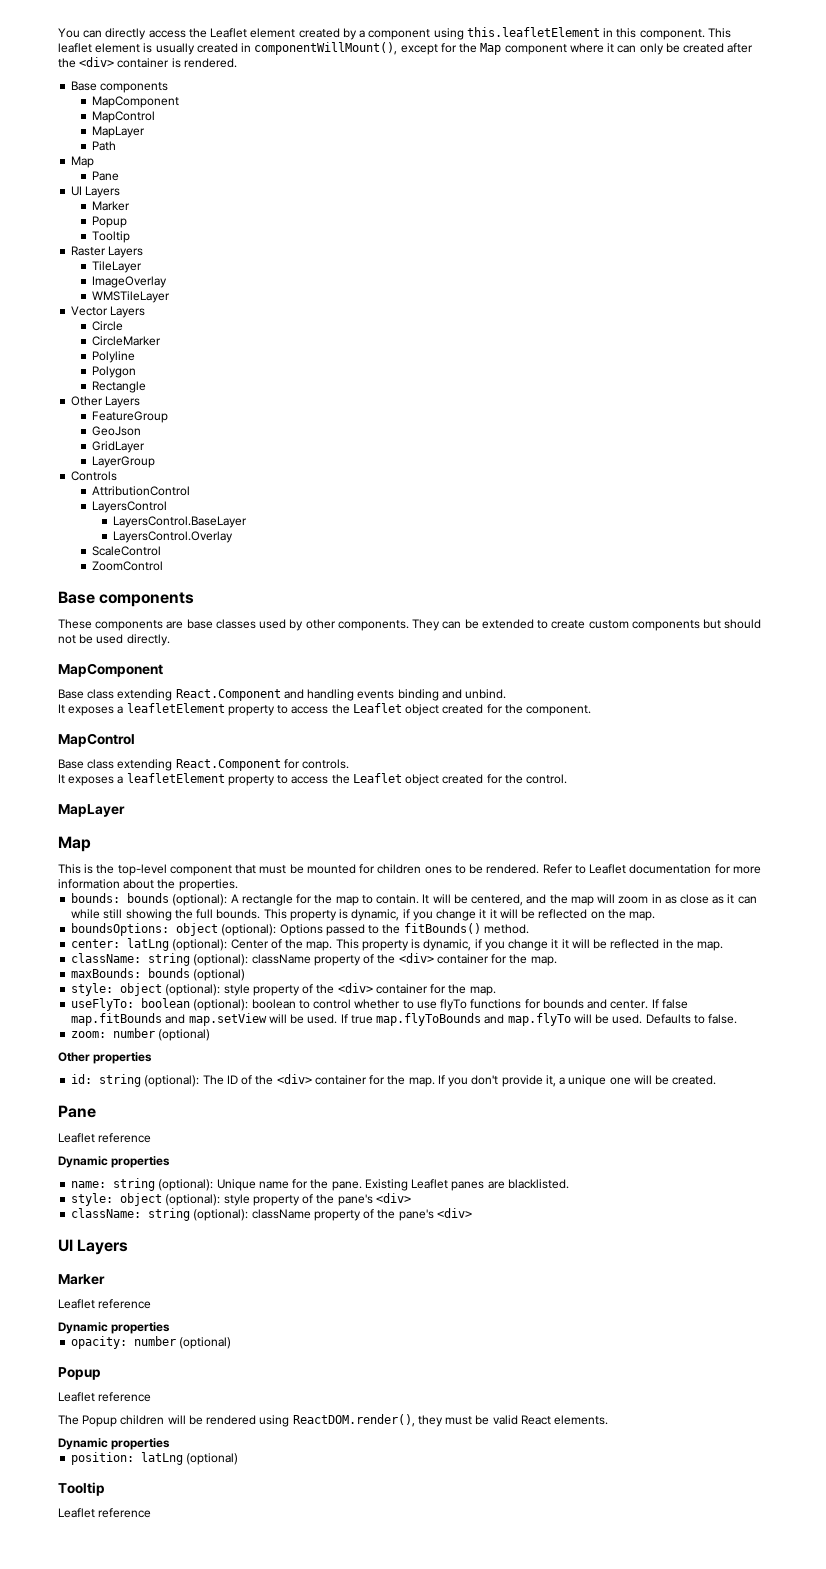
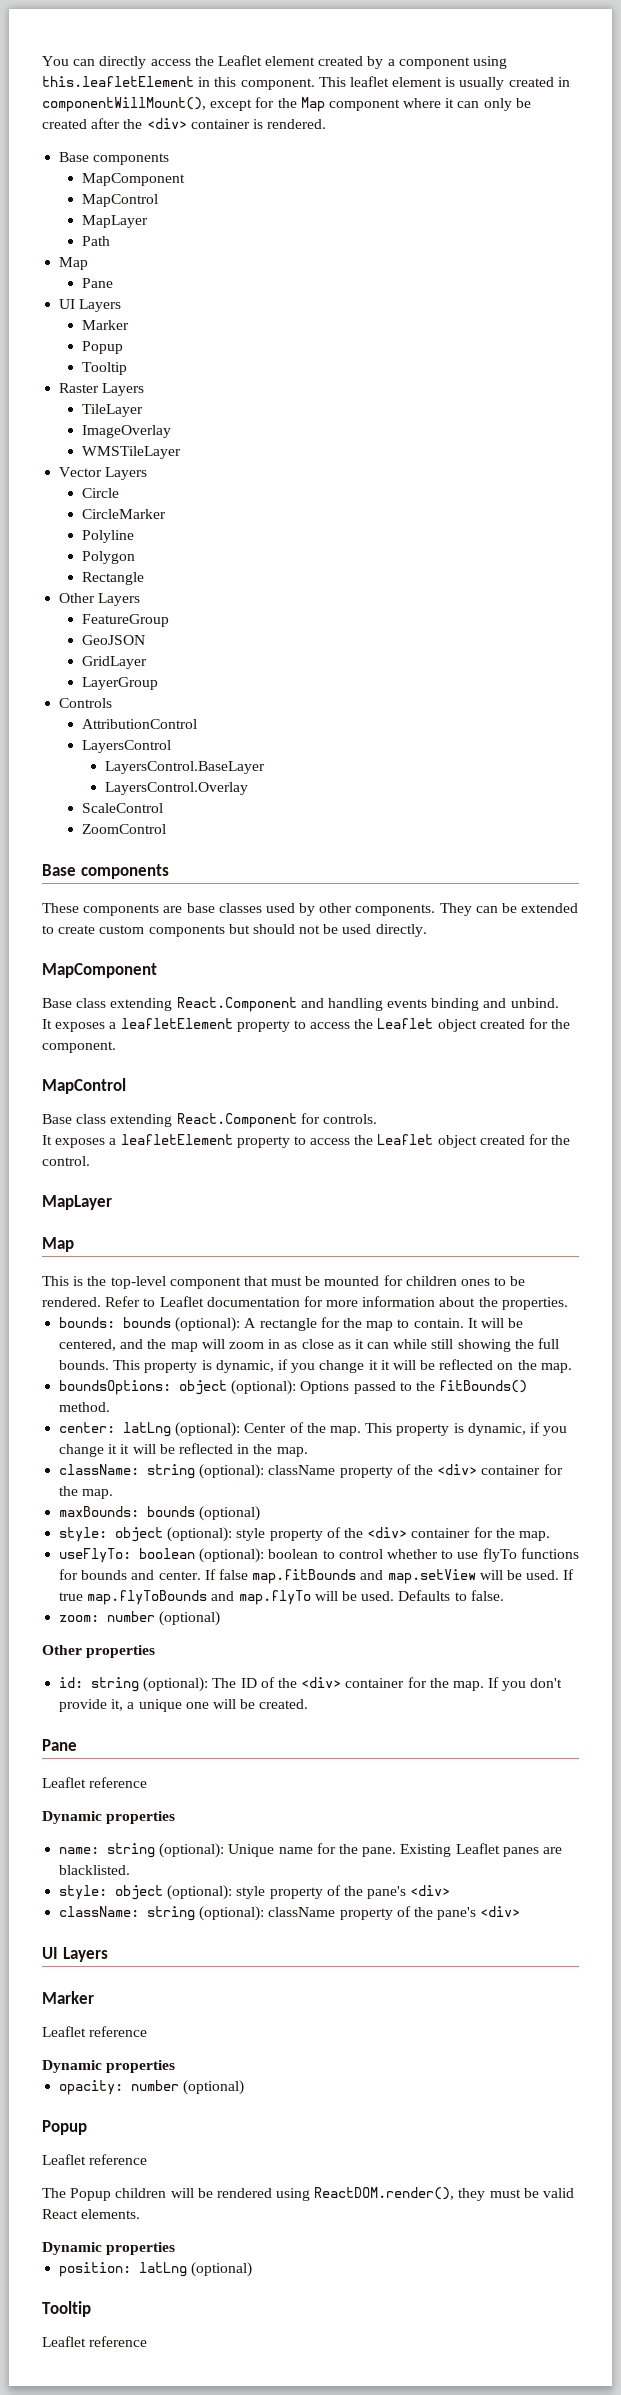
- GeoJson
+ GeoJSON

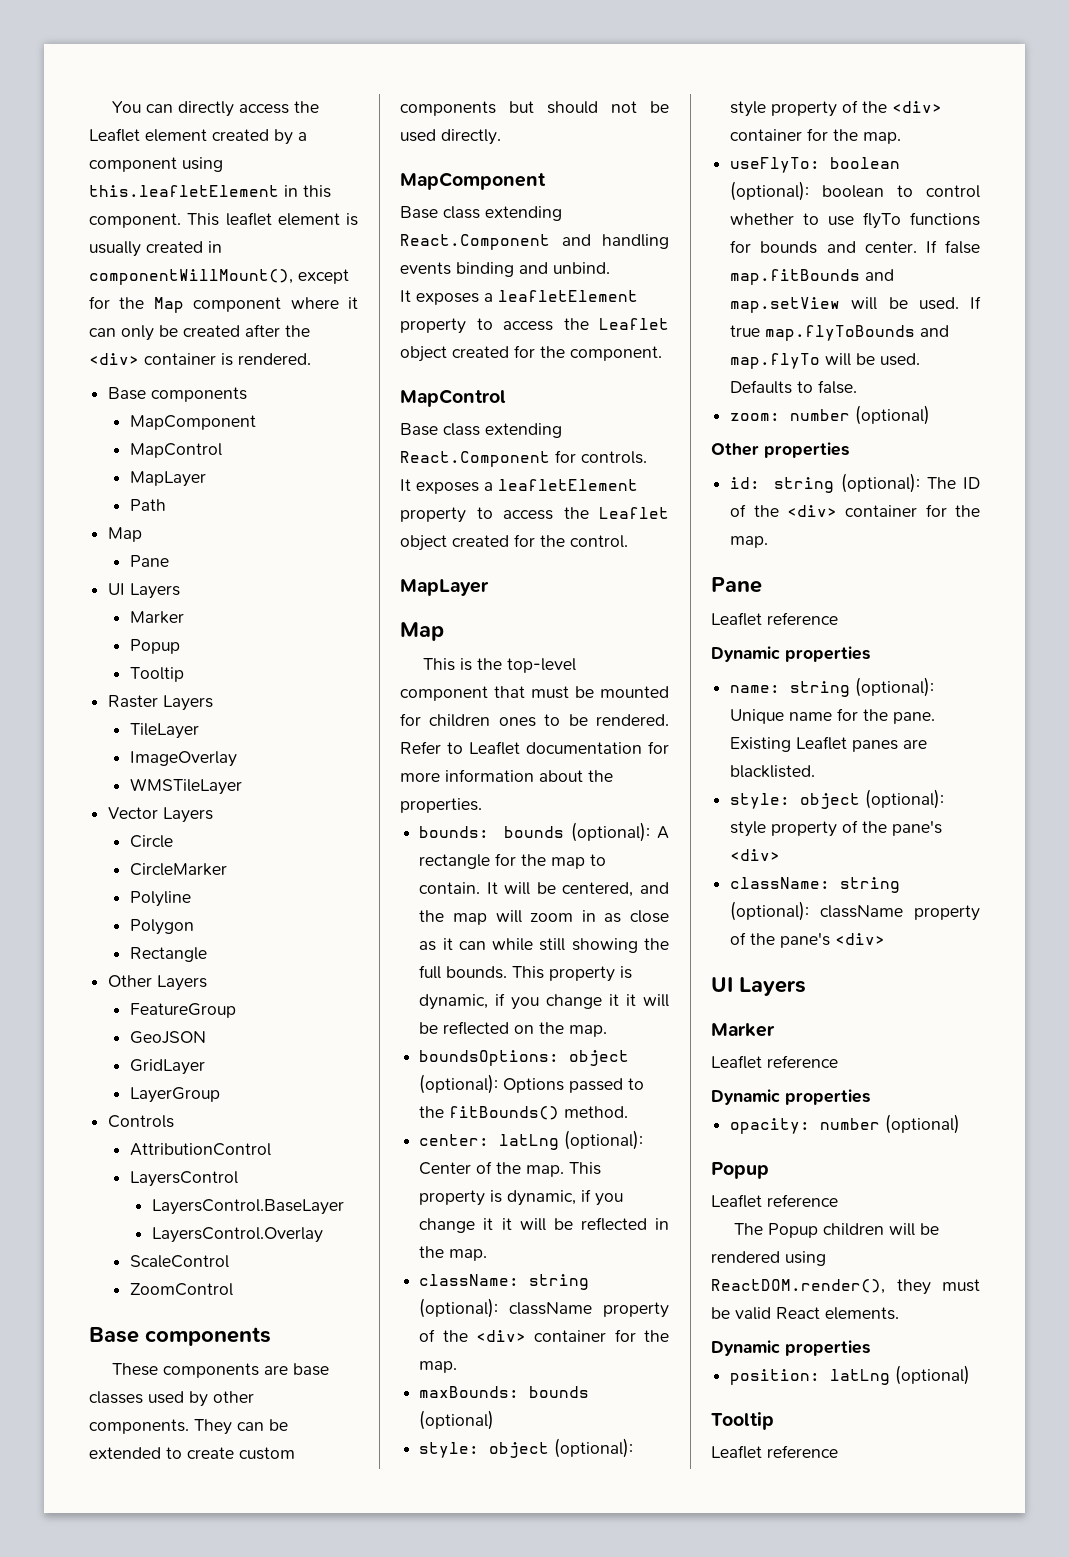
- If you don't provide it, a unique one will be created.

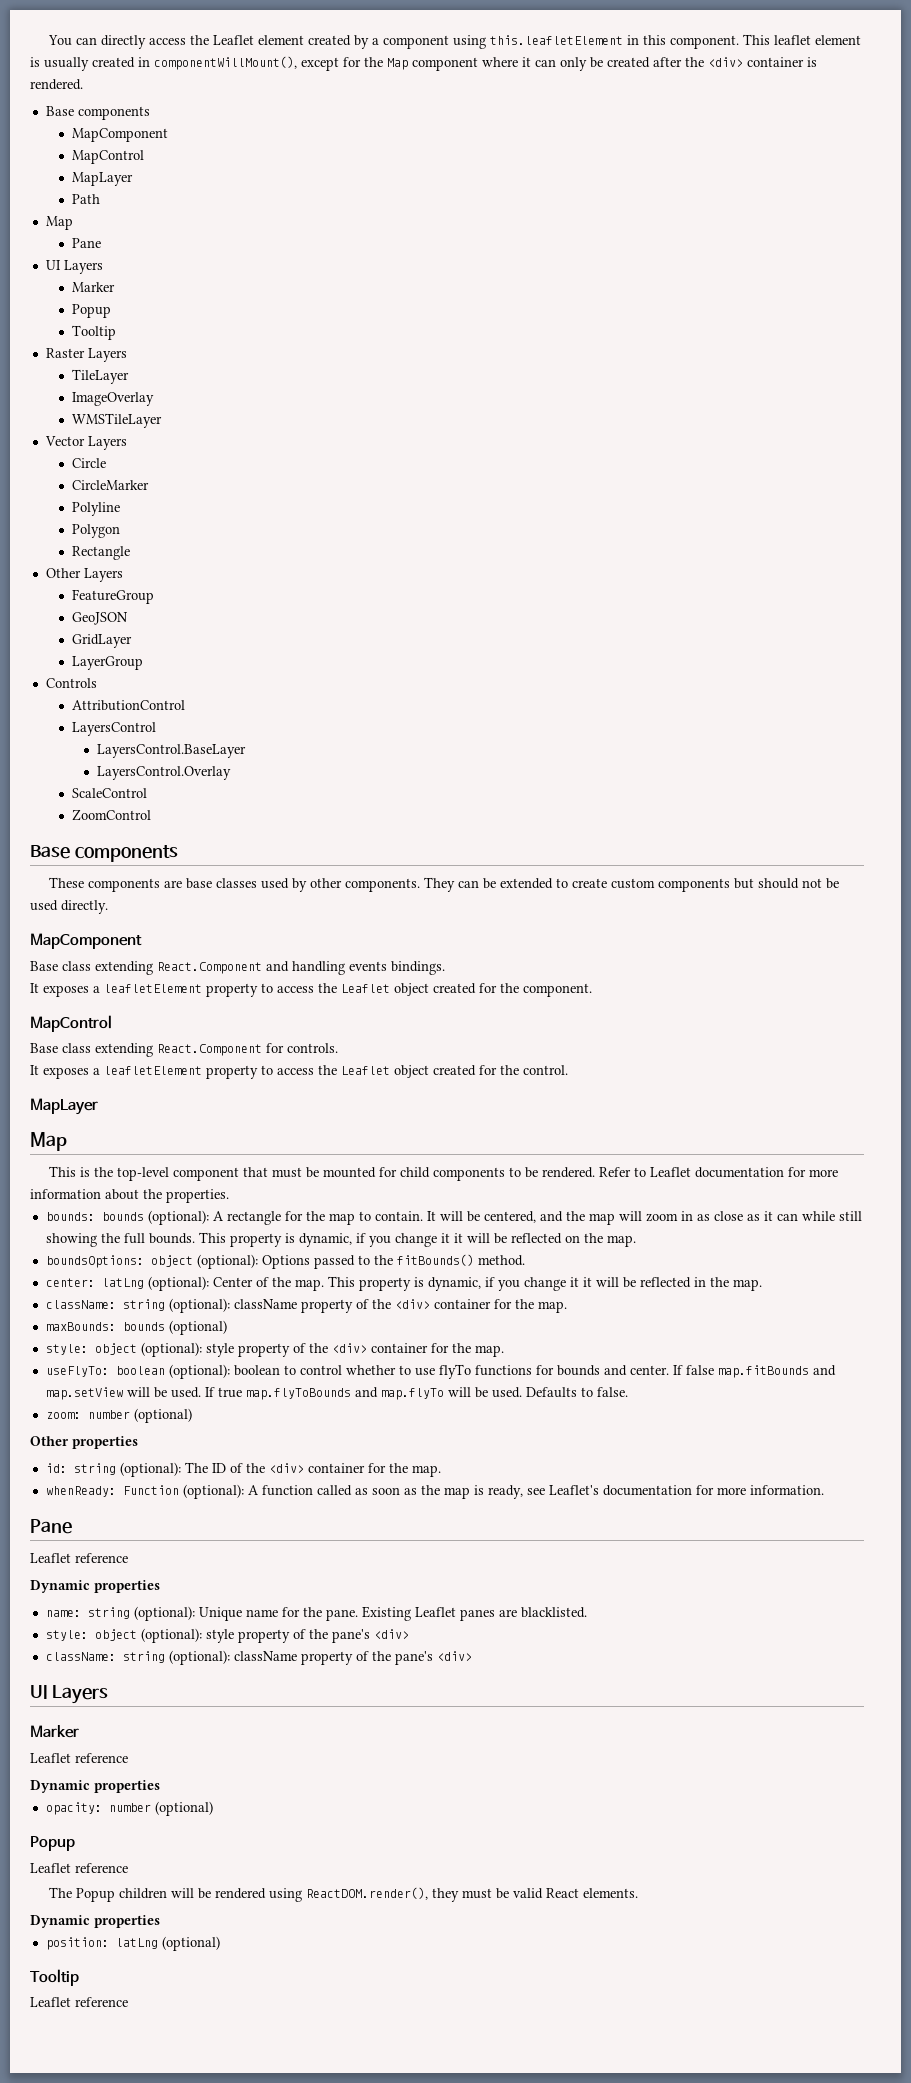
- Base class extending React.Component and handling events binding and unbind.
+ Base class extending React.Component and handling events bindings.
- This is the top-level component that must be mounted for children ones to be rendered.
+ This is the top-level component that must be mounted for child components to be rendered.
+ whenReady: Function (optional): A function called as soon as the map is ready, see Leaflet's documentation for more information.

